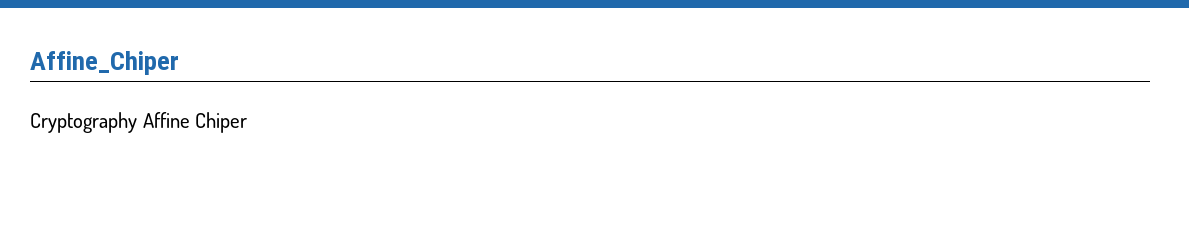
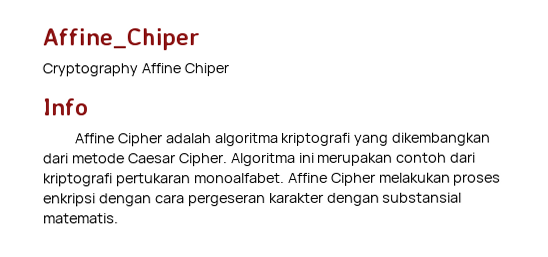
+ Info
+ Affine Cipher adalah algoritma kriptografi yang dikembangkan dari metode Caesar Cipher. Algoritma ini merupakan contoh dari kriptografi pertukaran monoalfabet. Affine Cipher melakukan proses enkripsi dengan cara pergeseran karakter dengan substansial matematis.

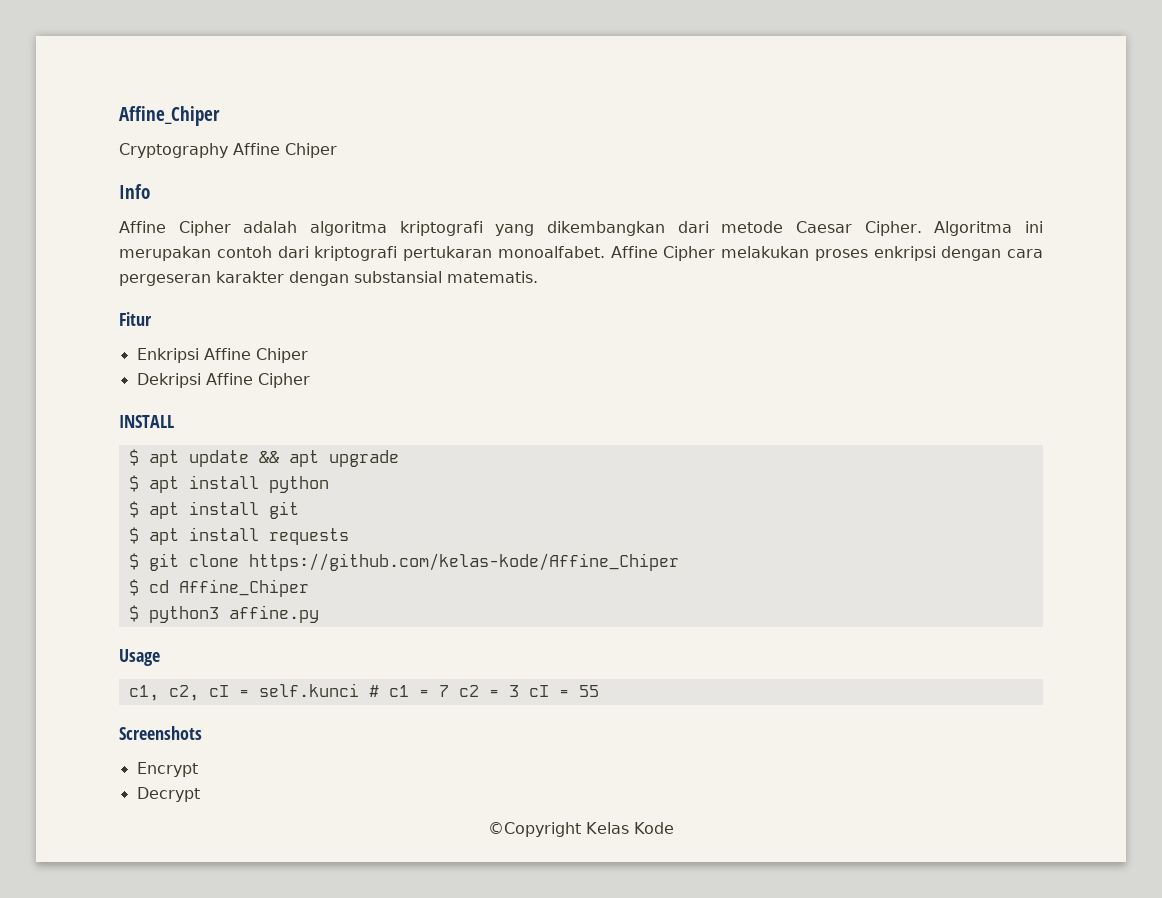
+ Fitur
+ Enkripsi Affine Chiper
+ Dekripsi Affine Cipher
+ INSTALL
+ $ apt update && apt upgrade
+ $ apt install python
+ $ apt install git
+ $ apt install requests
+ $ git clone https://github.com/kelas-kode/Affine_Chiper
+ $ cd Affine_Chiper
+ $ python3 affine.py
+ Usage
+ c1, c2, cI = self.kunci # c1 = 7 c2 = 3 cI = 55
+ Screenshots
+ Encrypt
+ Decrypt
+ ©Copyright Kelas Kode

